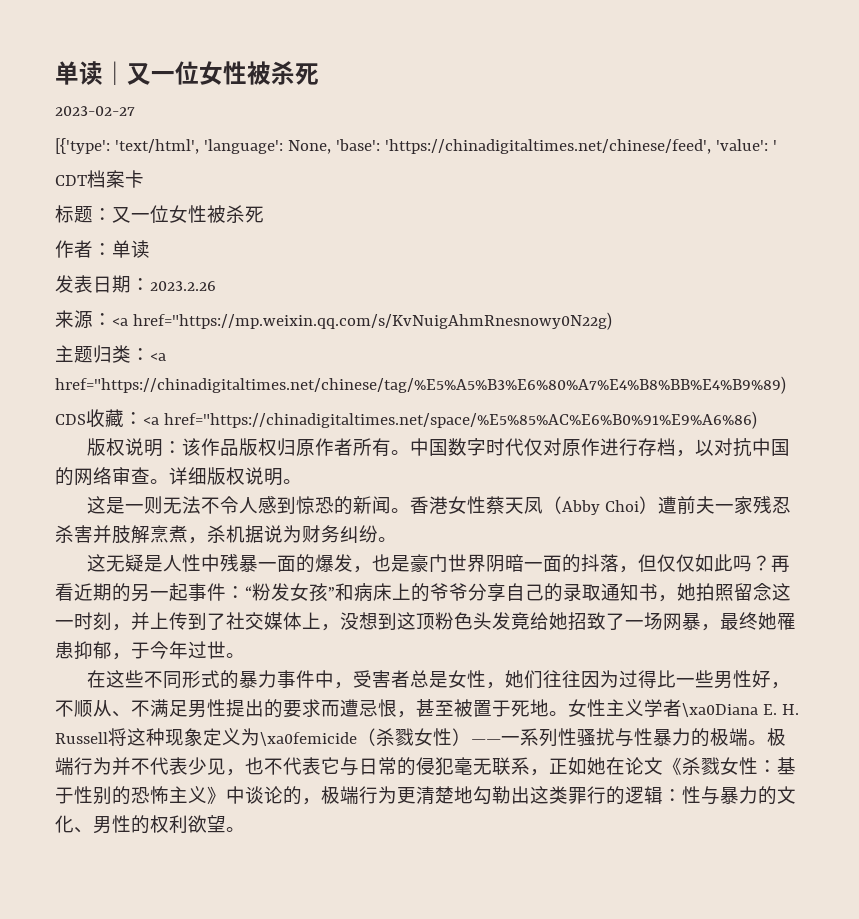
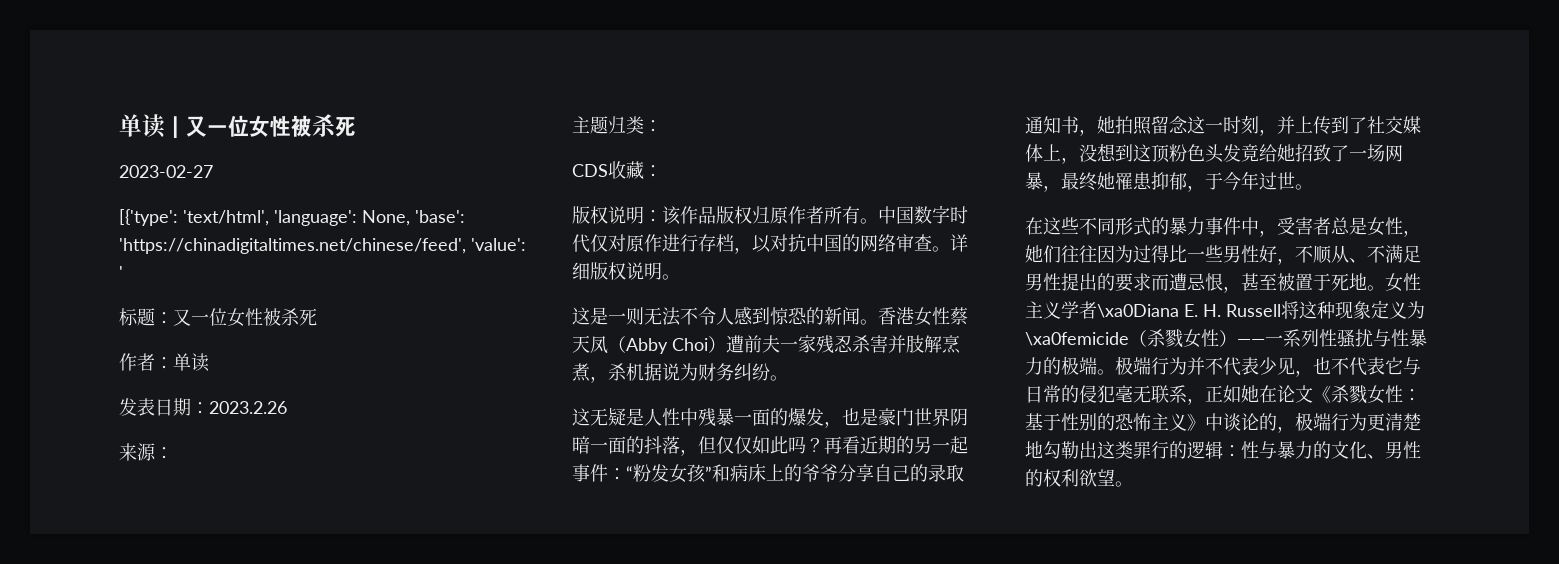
- CDT档案卡
- 来源：<a href="https://mp.weixin.qq.com/s/KvNuigAhmRnesnowy0N22g)
+ 来源：
- 主题归类：<a href="https://chinadigitaltimes.net/chinese/tag/%E5%A5%B3%E6%80%A7%E4%B8%BB%E4%B9%89)
+ 主题归类：
- CDS收藏：<a href="https://chinadigitaltimes.net/space/%E5%85%AC%E6%B0%91%E9%A6%86)
+ CDS收藏：

